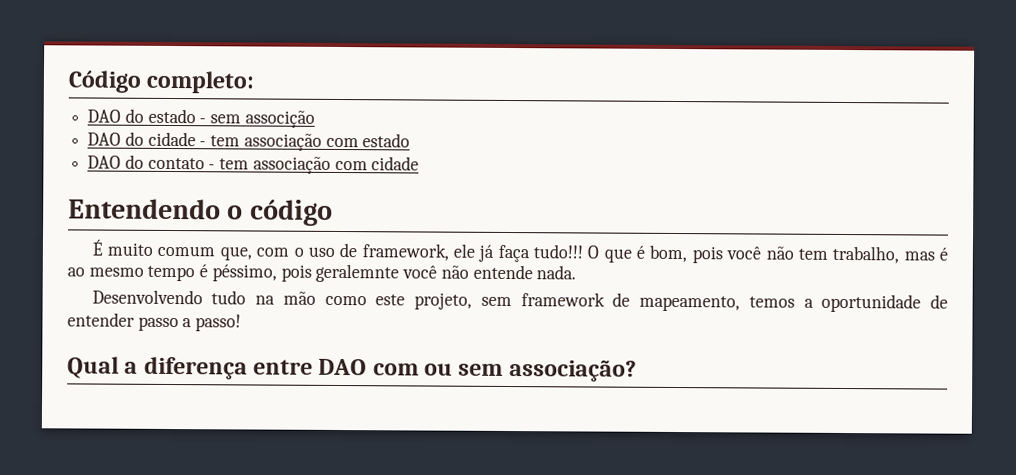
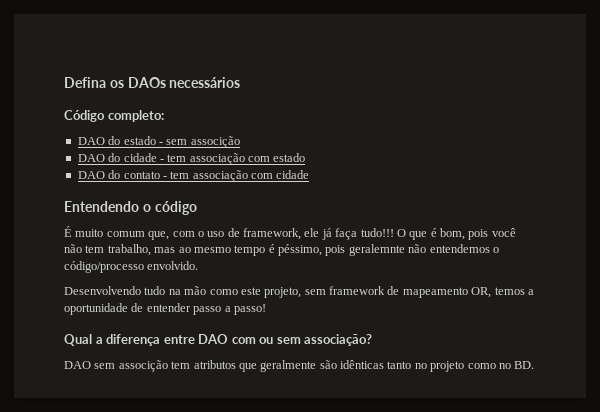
+ Defina os DAOs necessários
- O que é bom, pois você não tem trabalho, mas é ao mesmo tempo é péssimo, pois geralemnte você não entende nada.
+ O que é bom, pois você não tem trabalho, mas ao mesmo tempo é péssimo, pois geralemnte não entendemos o código/processo envolvido.
- Desenvolvendo tudo na mão como este projeto, sem framework de mapeamento, temos a oportunidade de entender passo a passo!
+ Desenvolvendo tudo na mão como este projeto, sem framework de mapeamento OR, temos a oportunidade de entender passo a passo!
+ DAO sem associção tem atributos que geralmente são idênticas tanto no projeto como no BD.

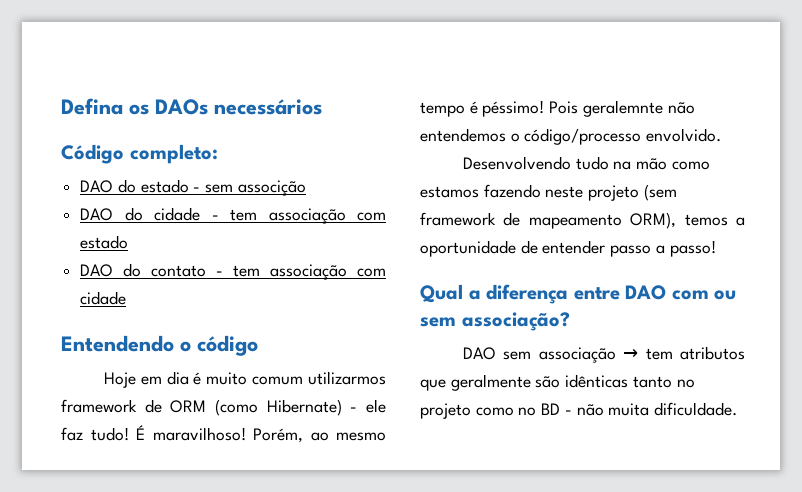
- É muito comum que, com o uso de framework, ele já faça tudo!!! O que é bom, pois você não tem trabalho, mas ao mesmo tempo é péssimo, pois geralemnte não entendemos o código/processo envolvido.
+ Hoje em dia é muito comum utilizarmos framework de ORM (como Hibernate) - ele faz tudo! É maravilhoso! Porém, ao mesmo tempo é péssimo! Pois geralemnte não entendemos o código/processo envolvido.
- Desenvolvendo tudo na mão como este projeto, sem framework de mapeamento OR, temos a oportunidade de entender passo a passo!
+ Desenvolvendo tudo na mão como estamos fazendo neste projeto (sem framework de mapeamento ORM), temos a oportunidade de entender passo a passo!
- DAO sem associção tem atributos que geralmente são idênticas tanto no projeto como no BD.
+ DAO sem associação → tem atributos que geralmente são idênticas tanto no projeto como no BD - não muita dificuldade.

